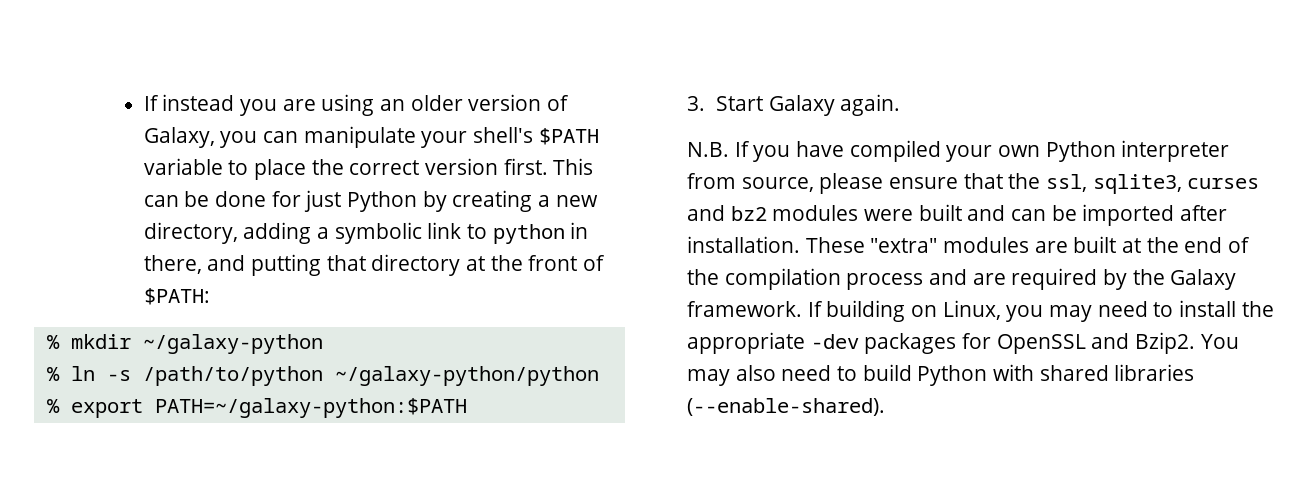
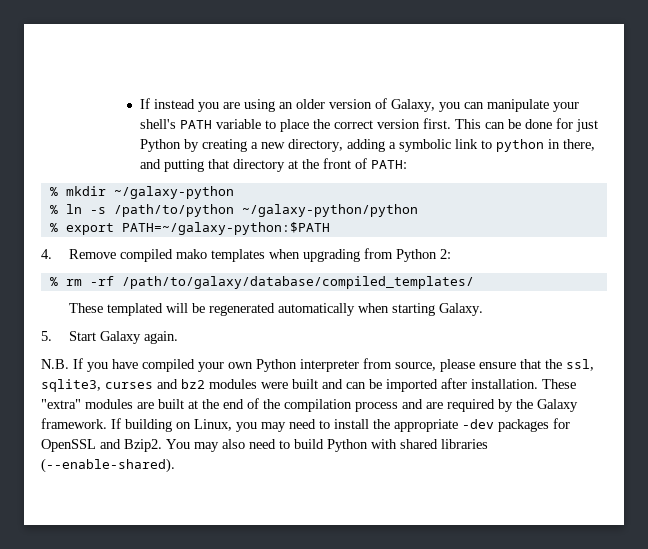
- If instead you are using an older version of Galaxy, you can manipulate your shell's $PATH variable to place the correct version first.
+ If instead you are using an older version of Galaxy, you can manipulate your shell's PATH variable to place the correct version first.
- This can be done for just Python by creating a new directory, adding a symbolic link to python in there, and putting that directory at the front of $PATH:
+ This can be done for just Python by creating a new directory, adding a symbolic link to python in there, and putting that directory at the front of PATH:
- 3. Start Galaxy again.
+ 4. Remove compiled mako templates when upgrading from Python 2:
+ % rm -rf /path/to/galaxy/database/compiled_templates/
+ These templated will be regenerated automatically when starting Galaxy.
+ 5. Start Galaxy again.

